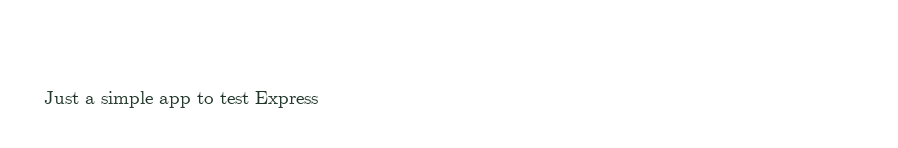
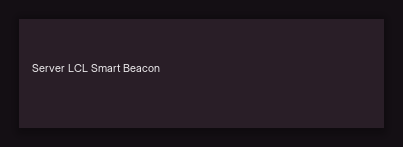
- Just a simple app to test Express
+ Server LCL Smart Beacon

